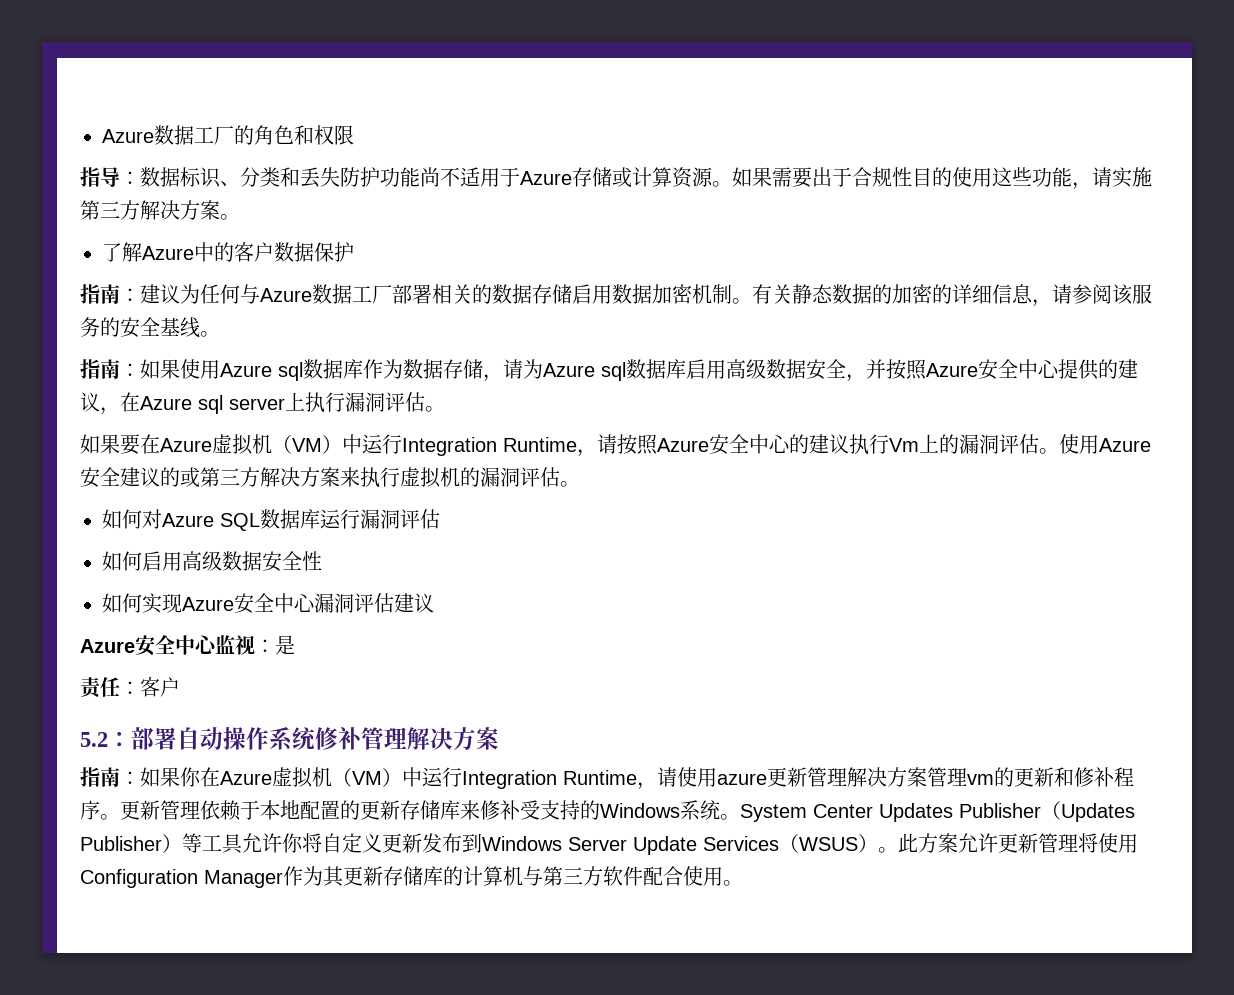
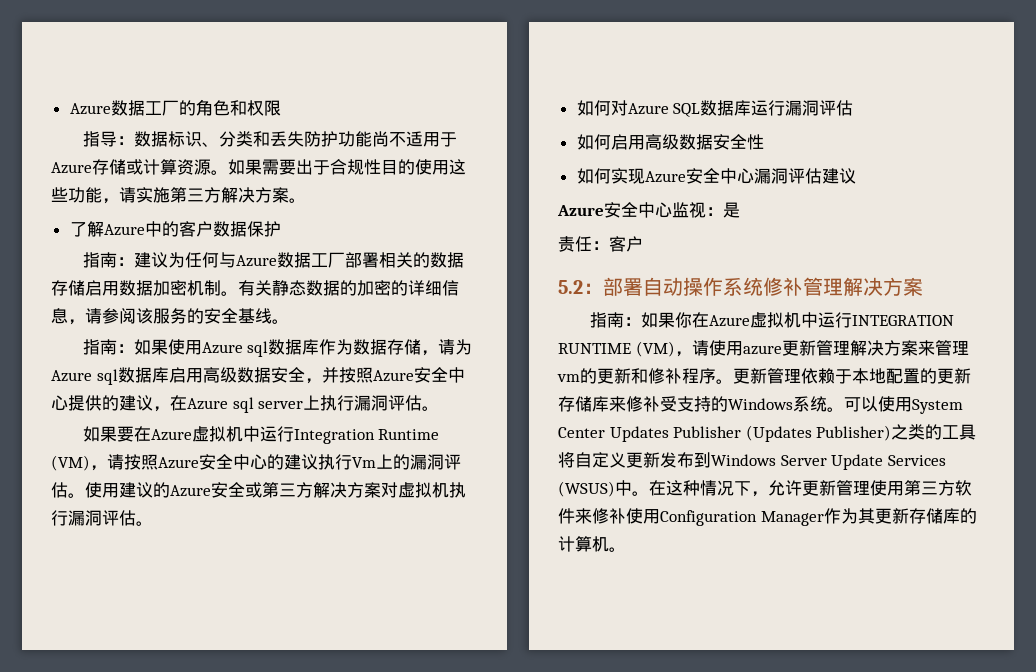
- 如果要在Azure虚拟机（VM）中运行Integration Runtime，请按照Azure安全中心的建议执行Vm上的漏洞评估。
+ 如果要在Azure虚拟机中运行Integration Runtime (VM)，请按照Azure安全中心的建议执行Vm上的漏洞评估。
- 使用Azure安全建议的或第三方解决方案来执行虚拟机的漏洞评估。
+ 使用建议的Azure安全或第三方解决方案对虚拟机执行漏洞评估。
- 指南：如果你在Azure虚拟机（VM）中运行Integration Runtime，请使用azure更新管理解决方案管理vm的更新和修补程序。
+ 指南：如果你在Azure虚拟机中运行INTEGRATION RUNTIME (VM)，请使用azure更新管理解决方案来管理vm的更新和修补程序。
- System Center Updates Publisher（Updates Publisher）等工具允许你将自定义更新发布到Windows Server Update Services（WSUS）。此方案允许更新管理将使用Configuration Manager作为其更新存储库的计算机与第三方软件配合使用。
+ 可以使用System Center Updates Publisher (Updates Publisher)之类的工具将自定义更新发布到Windows Server Update Services (WSUS)中。在这种情况下，允许更新管理使用第三方软件来修补使用Configuration Manager作为其更新存储库的计算机。

